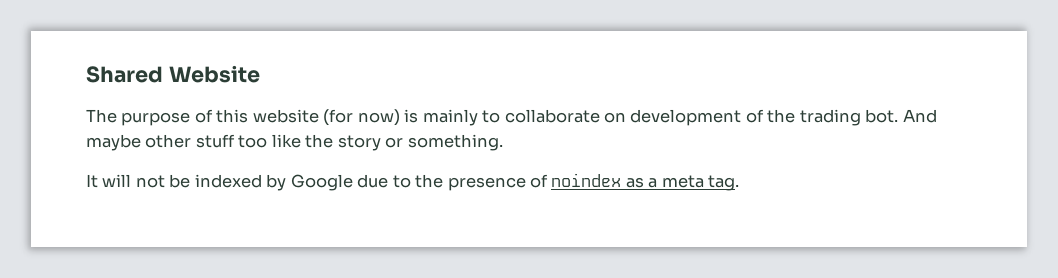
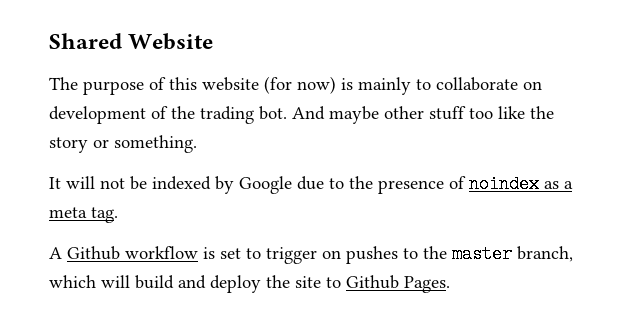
+ A Github workflow is set to trigger on pushes to the master branch, which will build and deploy the site to Github Pages.

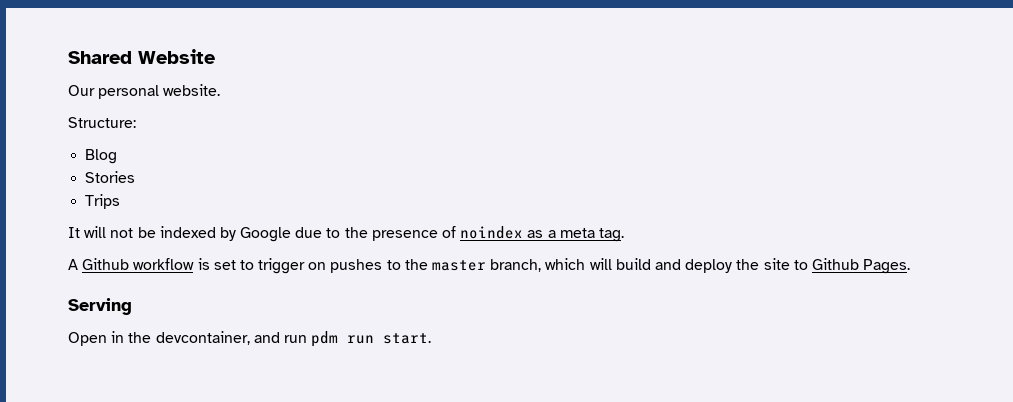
- The purpose of this website (for now) is mainly to collaborate on development of the trading bot. And maybe other stuff too like the story or something.
+ Our personal website.
+ Structure:
+ Blog
+ Stories
+ Trips
+ Serving
+ Open in the devcontainer, and run pdm run start.

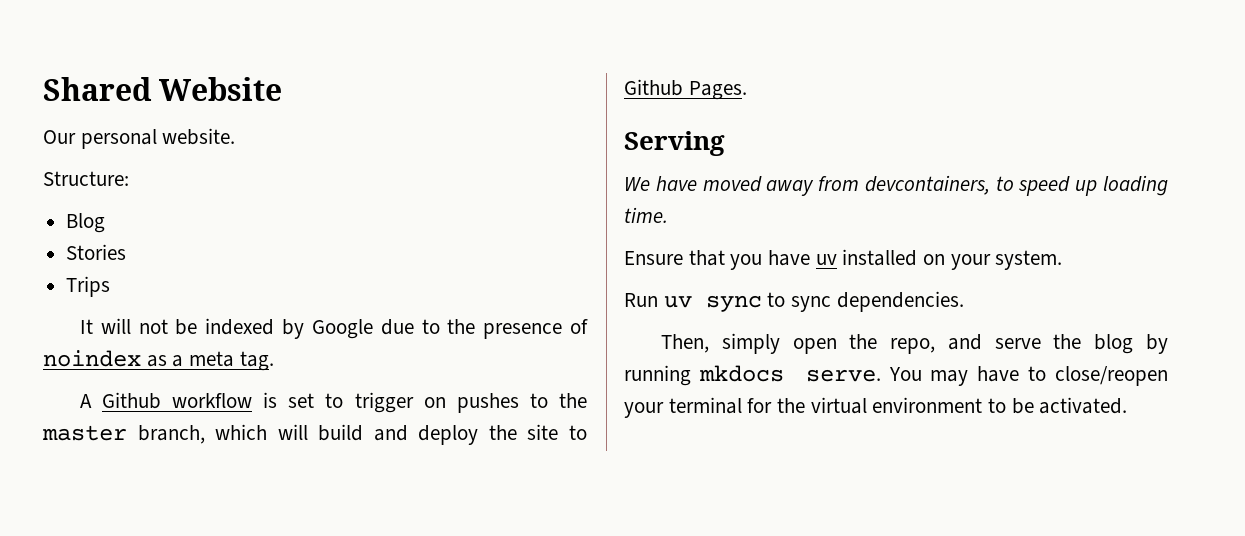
- Open in the devcontainer, and run pdm run start.
+ We have moved away from devcontainers, to speed up loading time.
+ Ensure that you have uv installed on your system.
+ Run uv sync to sync dependencies.
+ Then, simply open the repo, and serve the blog by running mkdocs serve. You may have to close/reopen your terminal for the virtual environment to be activated.

